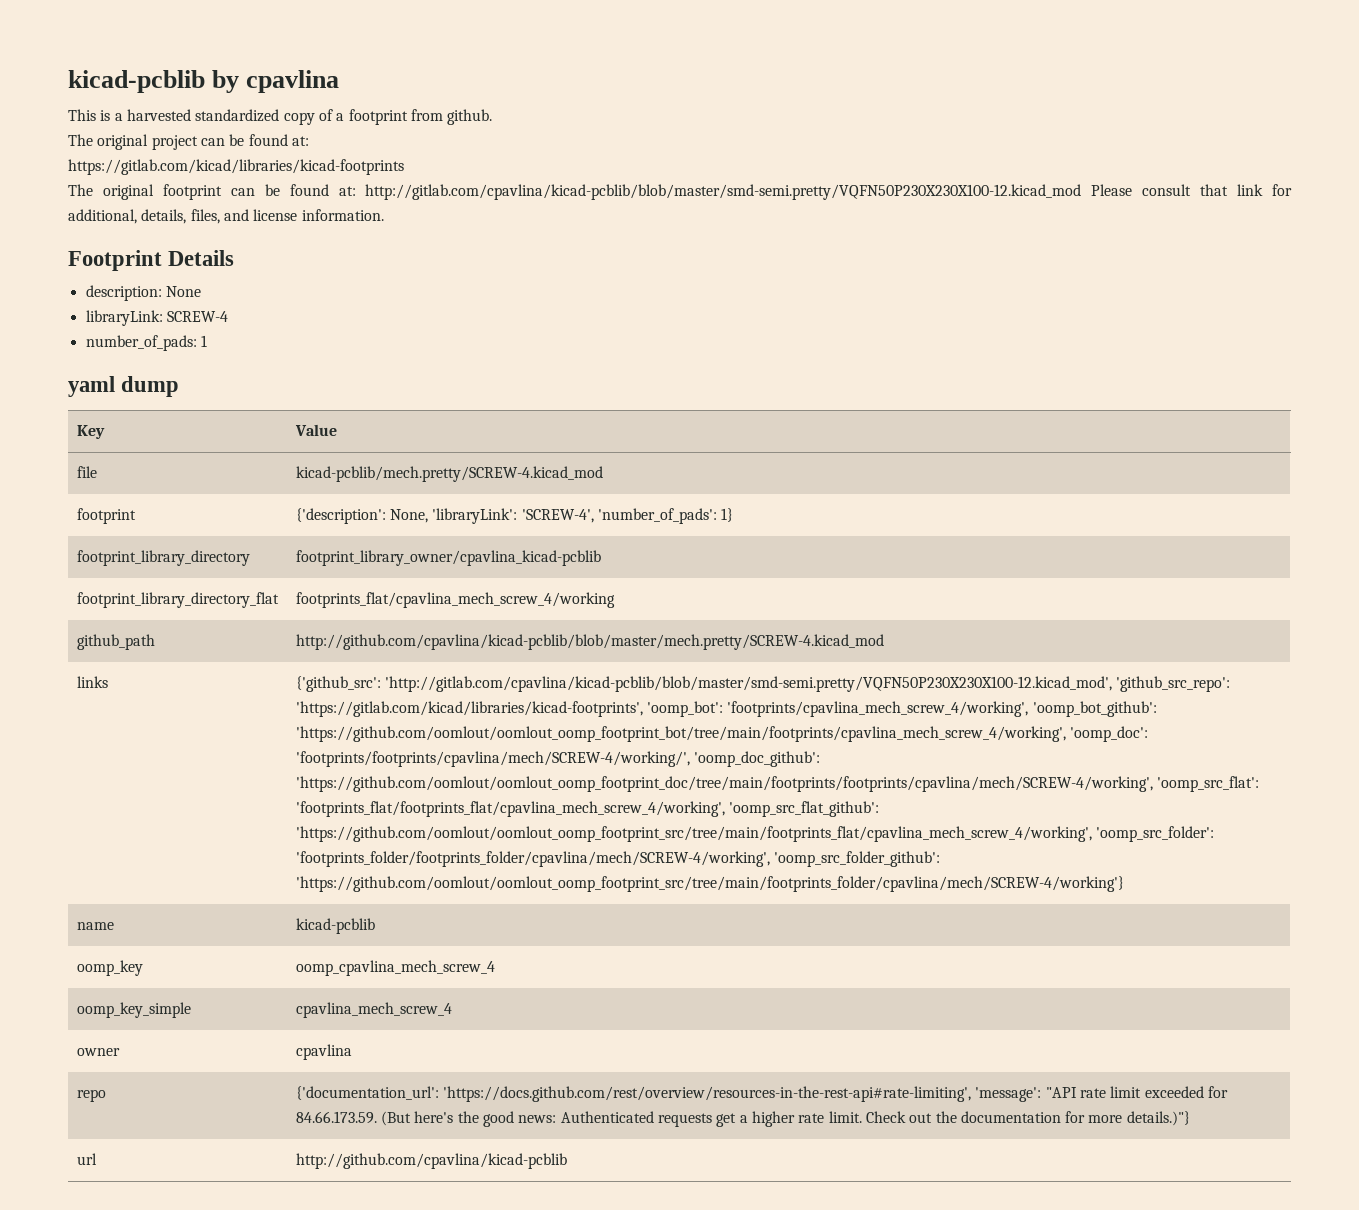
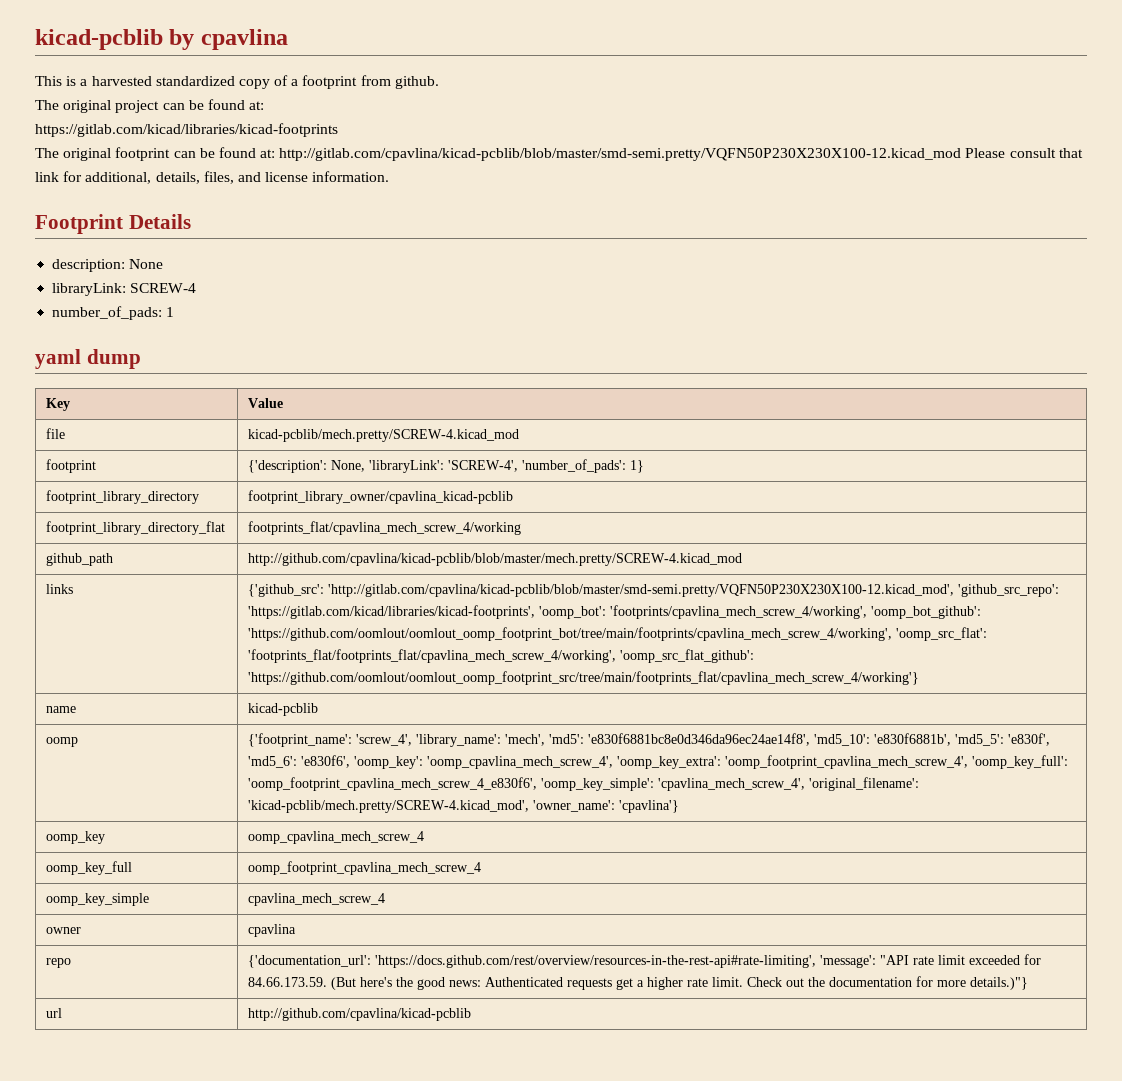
- links | {'github_src': 'http://gitlab.com/cpavlina/kicad-pcblib/blob/master/smd-semi.pretty/VQFN50P230X230X100-12.kicad_mod', 'github_src_repo': 'https://gitlab.com/kicad/libraries/kicad-footprints', 'oomp_bot': 'footprints/cpavlina_mech_screw_4/working', 'oomp_bot_github': 'https://github.com/oomlout/oomlout_oomp_footprint_bot/tree/main/footprints/cpavlina_mech_screw_4/working', 'oomp_doc': 'footprints/footprints/cpavlina/mech/SCREW-4/working/', 'oomp_doc_github': 'https://github.com/oomlout/oomlout_oomp_footprint_doc/tree/main/footprints/footprints/cpavlina/mech/SCREW-4/working', 'oomp_src_flat': 'footprints_flat/footprints_flat/cpavlina_mech_screw_4/working', 'oomp_src_flat_github': 'https://github.com/oomlout/oomlout_oomp_footprint_src/tree/main/footprints_flat/cpavlina_mech_screw_4/working', 'oomp_src_folder': 'footprints_folder/footprints_folder/cpavlina/mech/SCREW-4/working', 'oomp_src_folder_github': 'https://github.com/oomlout/oomlout_oomp_footprint_src/tree/main/footprints_folder/cpavlina/mech/SCREW-4/working'}
+ links | {'github_src': 'http://gitlab.com/cpavlina/kicad-pcblib/blob/master/smd-semi.pretty/VQFN50P230X230X100-12.kicad_mod', 'github_src_repo': 'https://gitlab.com/kicad/libraries/kicad-footprints', 'oomp_bot': 'footprints/cpavlina_mech_screw_4/working', 'oomp_bot_github': 'https://github.com/oomlout/oomlout_oomp_footprint_bot/tree/main/footprints/cpavlina_mech_screw_4/working', 'oomp_src_flat': 'footprints_flat/footprints_flat/cpavlina_mech_screw_4/working', 'oomp_src_flat_github': 'https://github.com/oomlout/oomlout_oomp_footprint_src/tree/main/footprints_flat/cpavlina_mech_screw_4/working'}
  name | kicad-pcblib
+ oomp | {'footprint_name': 'screw_4', 'library_name': 'mech', 'md5': 'e830f6881bc8e0d346da96ec24ae14f8', 'md5_10': 'e830f6881b', 'md5_5': 'e830f', 'md5_6': 'e830f6', 'oomp_key': 'oomp_cpavlina_mech_screw_4', 'oomp_key_extra': 'oomp_footprint_cpavlina_mech_screw_4', 'oomp_key_full': 'oomp_footprint_cpavlina_mech_screw_4_e830f6', 'oomp_key_simple': 'cpavlina_mech_screw_4', 'original_filename': 'kicad-pcblib/mech.pretty/SCREW-4.kicad_mod', 'owner_name': 'cpavlina'}
+ oomp_key_full | oomp_footprint_cpavlina_mech_screw_4

